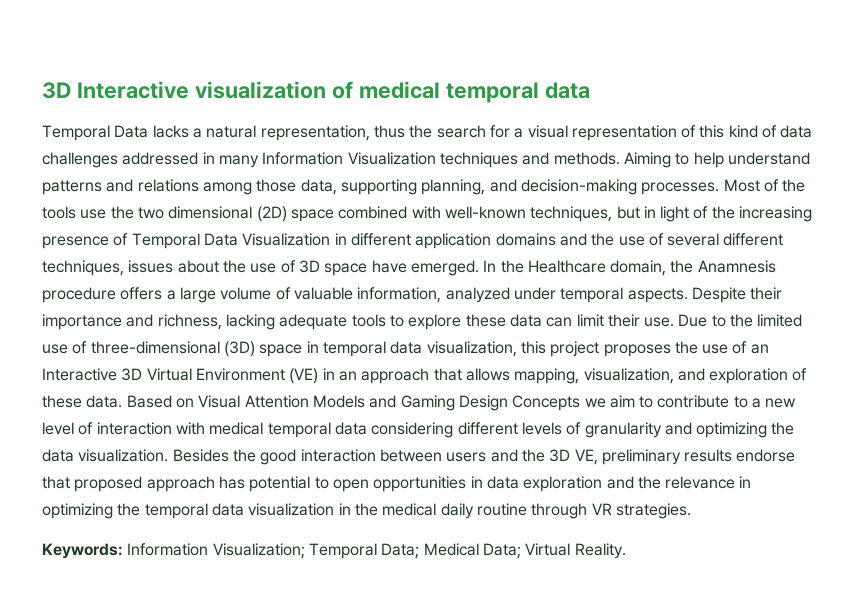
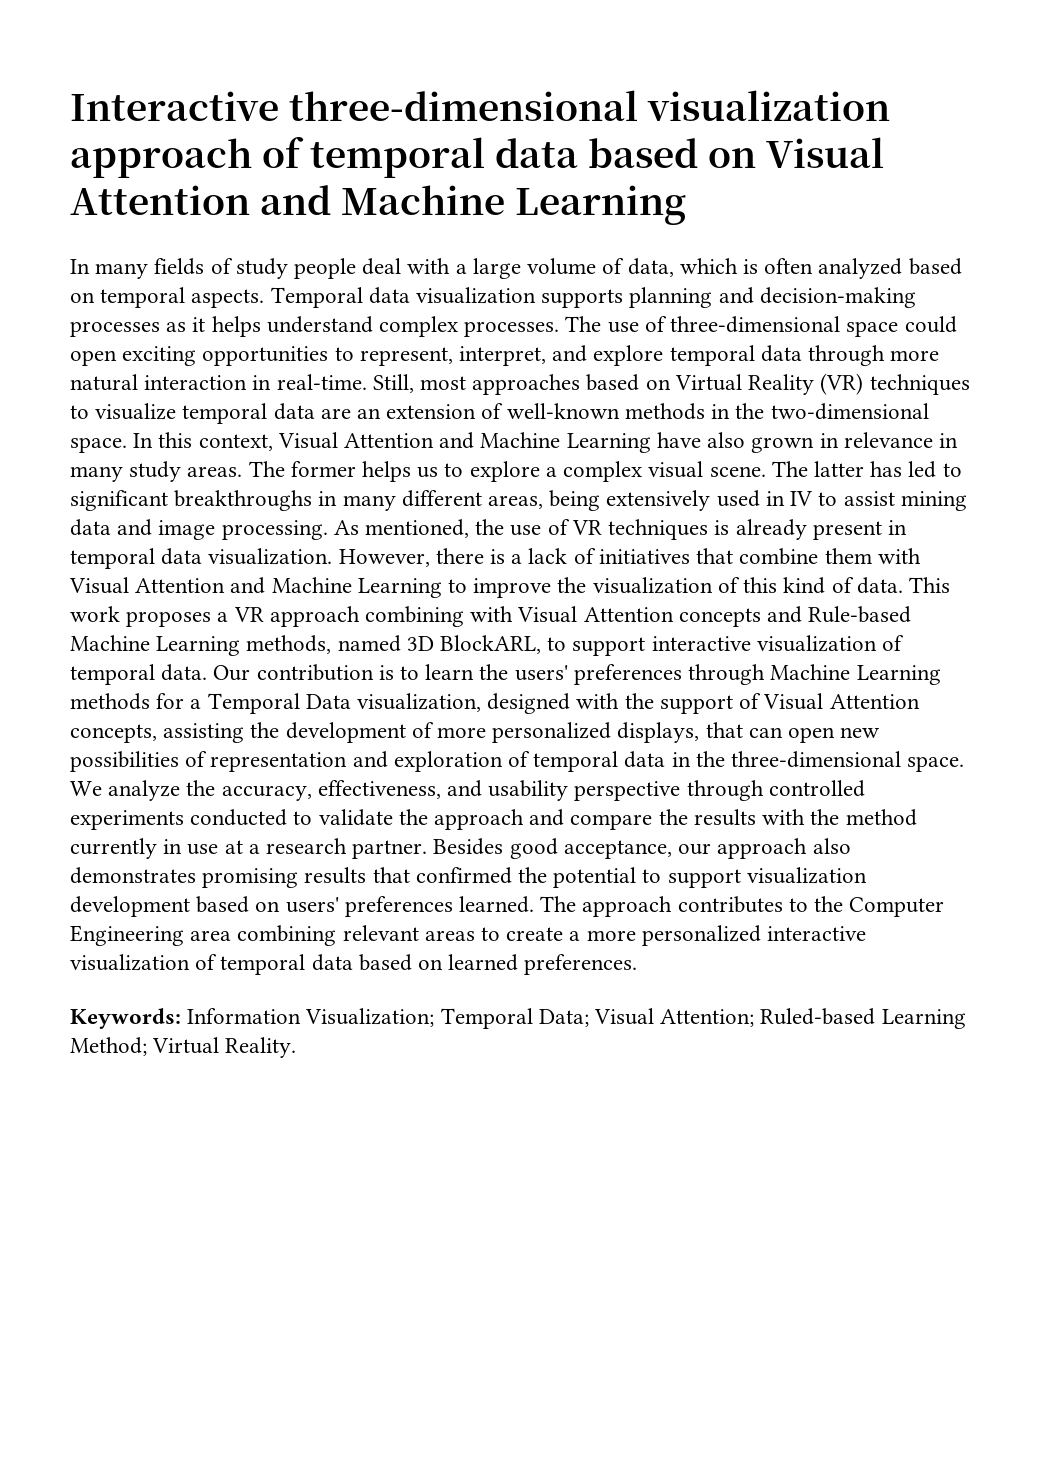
- 3D Interactive visualization of medical temporal data
- Temporal Data lacks a natural representation, thus the search for a visual representation of this kind of data challenges addressed in many Information Visualization techniques and methods. Aiming to help understand patterns and relations among those data, supporting planning, and decision-making processes. Most of the tools use the two dimensional (2D) space combined with well-known techniques, but in light of the increasing presence of Temporal Data Visualization in different application domains and the use of several different techniques, issues about the use of 3D space have emerged. In the Healthcare domain, the Anamnesis procedure offers a large volume of valuable information, analyzed under temporal aspects. Despite their importance and richness, lacking adequate tools to explore these data can limit their use. Due to the limited use of three-dimensional (3D) space in temporal data visualization, this project proposes the use of an Interactive 3D Virtual Environment (VE) in an approach that allows mapping, visualization, and exploration of these data. Based on Visual Attention Models and Gaming Design Concepts we aim to contribute to a new level of interaction with medical temporal data considering different levels of granularity and optimizing the data visualization. Besides the good interaction between users and the 3D VE, preliminary results endorse that proposed approach has potential to open opportunities in data exploration and the relevance in optimizing the temporal data visualization in the medical daily routine through VR strategies.
+ Interactive three-dimensional visualization approach of temporal data based on Visual Attention and Machine Learning
+ In many fields of study people deal with a large volume of data, which is often analyzed based on temporal aspects. Temporal data visualization supports planning and decision-making processes as it helps understand complex processes. The use of three-dimensional space could open exciting opportunities to represent, interpret, and explore temporal data through more natural interaction in real-time. Still, most approaches based on Virtual Reality (VR) techniques to visualize temporal data are an extension of well-known methods in the two-dimensional space. In this context, Visual Attention and Machine Learning have also grown in relevance in many study areas. The former helps us to explore a complex visual scene. The latter has led to significant breakthroughs in many different areas, being extensively used in IV to assist mining data and image processing. As mentioned, the use of VR techniques is already present in temporal data visualization. However, there is a lack of initiatives that combine them with Visual Attention and Machine Learning to improve the visualization of this kind of data. This work proposes a VR approach combining with Visual Attention concepts and Rule-based Machine Learning methods, named 3D BlockARL, to support interactive visualization of temporal data. Our contribution is to learn the users' preferences through Machine Learning methods for a Temporal Data visualization, designed with the support of Visual Attention concepts, assisting the development of more personalized displays, that can open new possibilities of representation and exploration of temporal data in the three-dimensional space. We analyze the accuracy, effectiveness, and usability perspective through controlled experiments conducted to validate the approach and compare the results with the method currently in use at a research partner. Besides good acceptance, our approach also demonstrates promising results that confirmed the potential to support visualization development based on users' preferences learned. The approach contributes to the Computer Engineering area combining relevant areas to create a more personalized interactive visualization of temporal data based on learned preferences.
- Keywords: Information Visualization; Temporal Data; Medical Data; Virtual Reality.
+ Keywords: Information Visualization; Temporal Data; Visual Attention; Ruled-based Learning Method; Virtual Reality.

